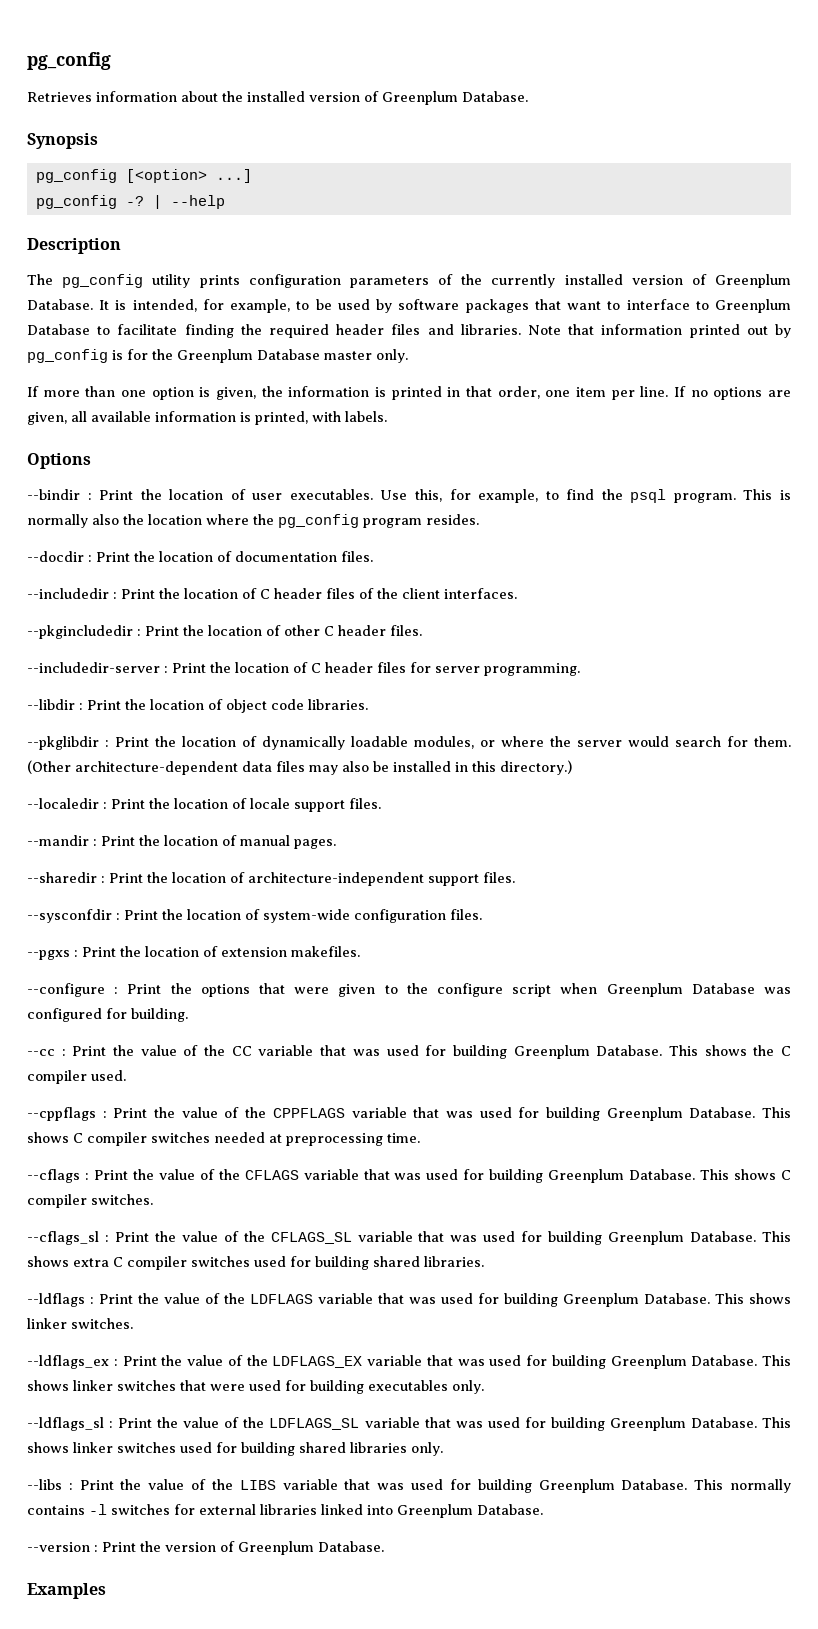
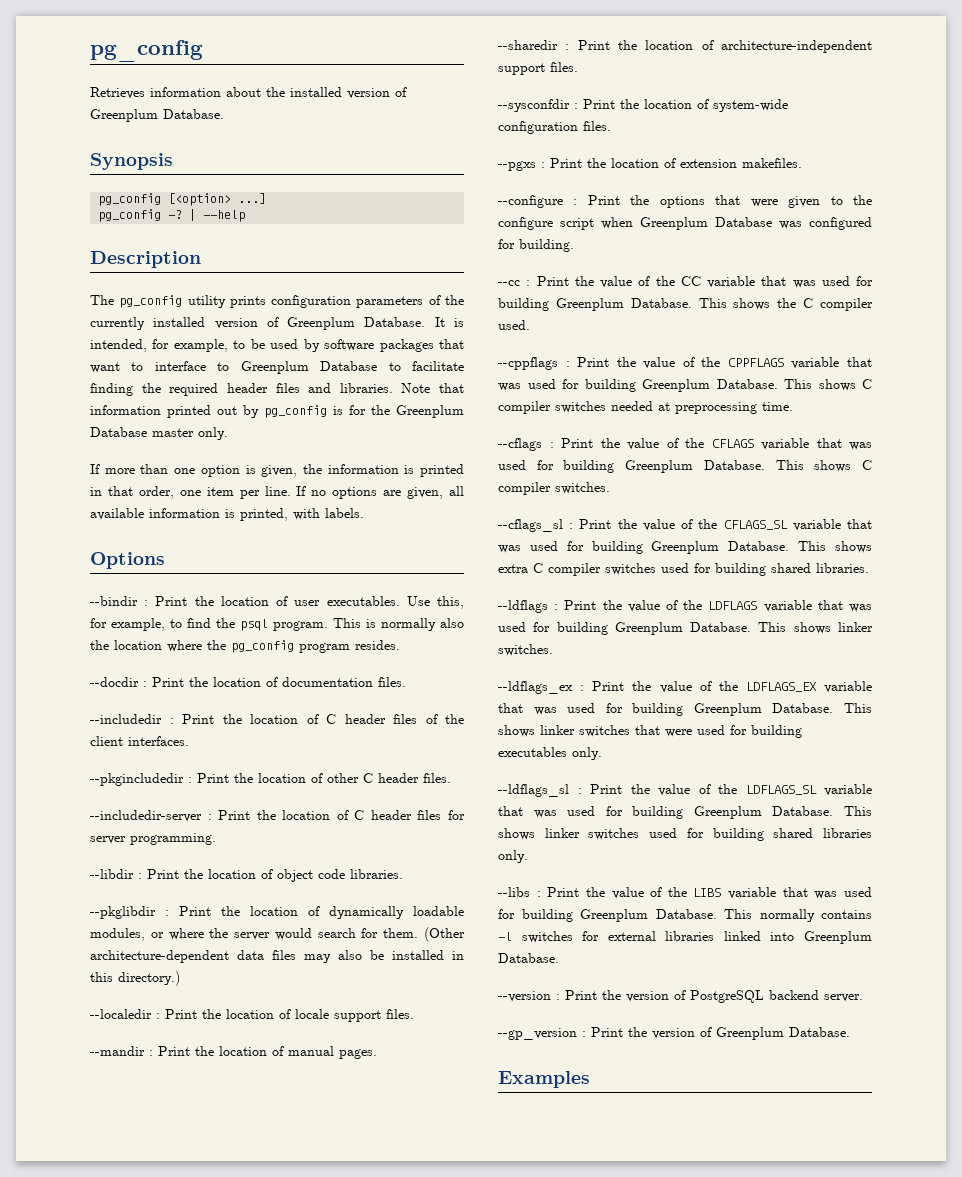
- --version : Print the version of Greenplum Database.
+ --version : Print the version of PostgreSQL backend server.
+ --gp_version : Print the version of Greenplum Database.

